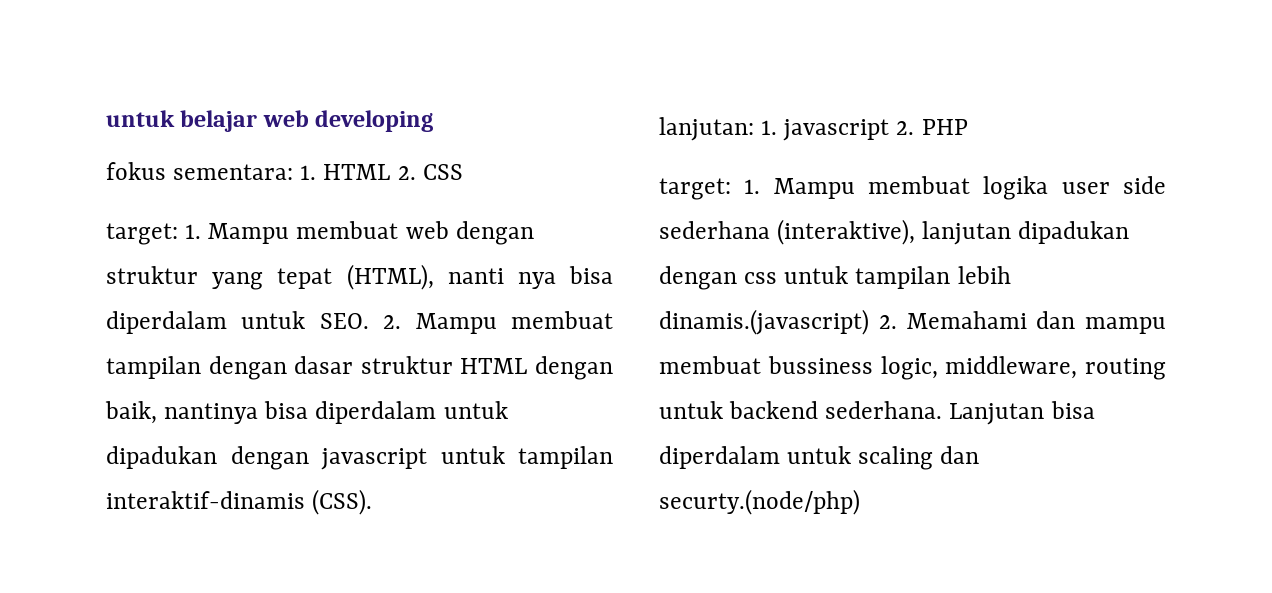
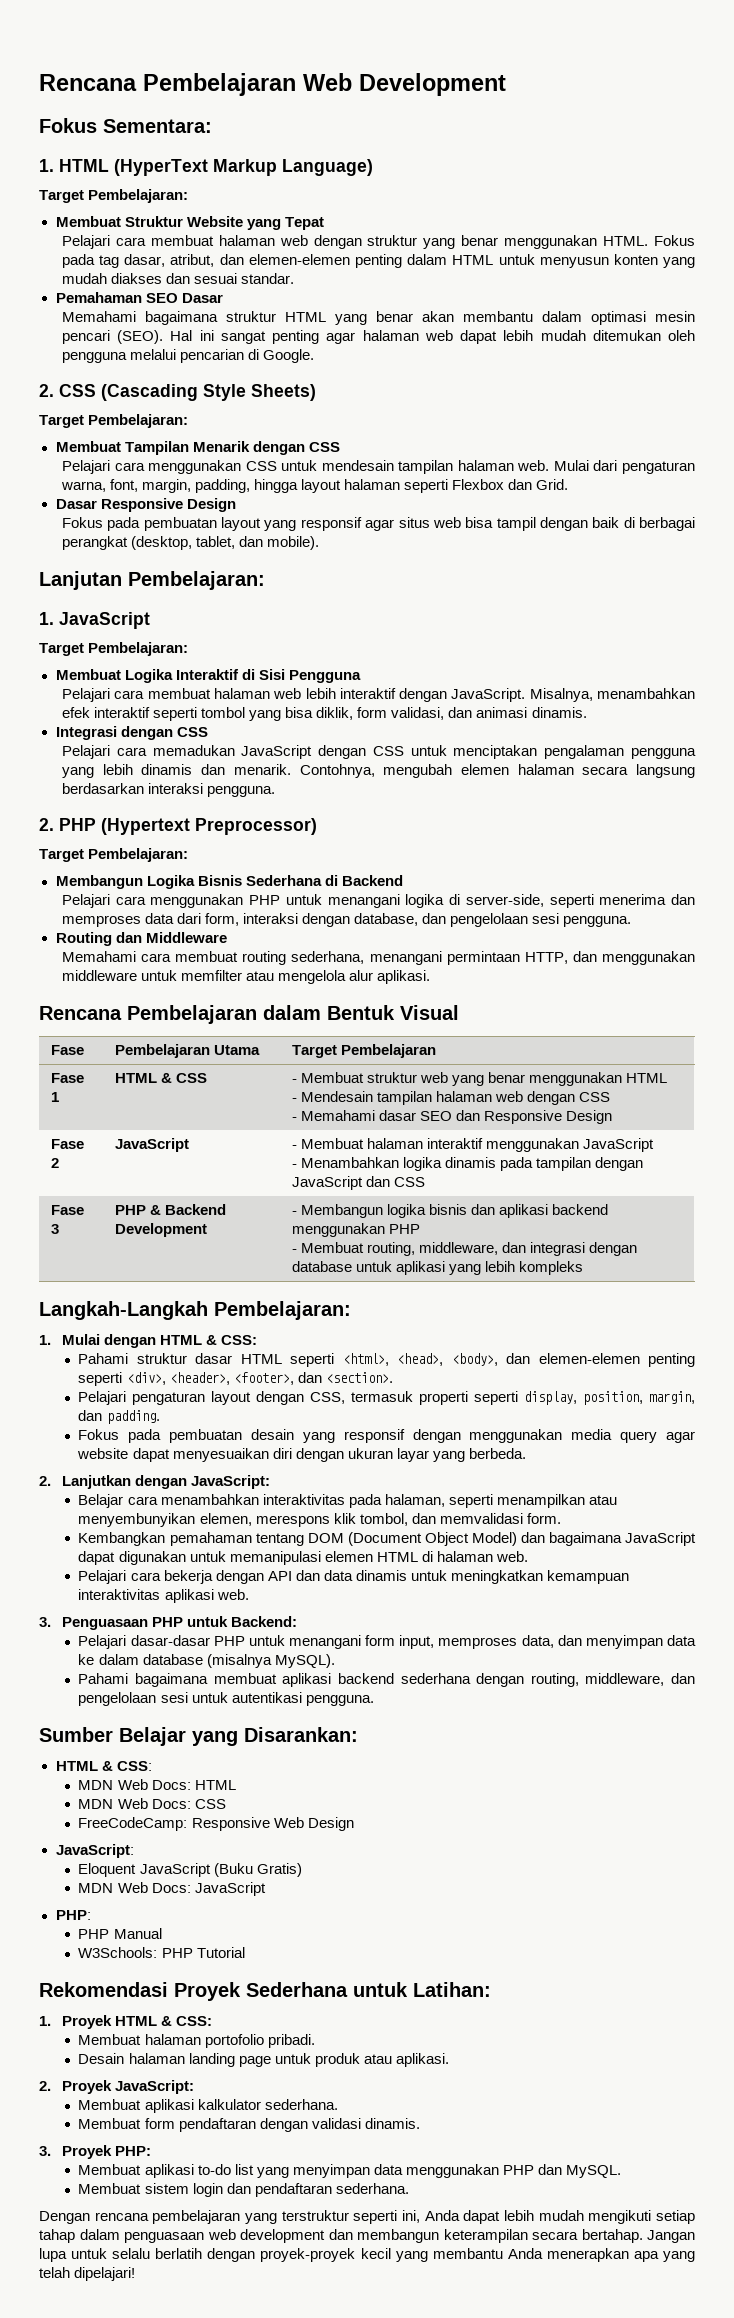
- untuk belajar web developing
- fokus sementara: 1. HTML 2. CSS
- target: 1. Mampu membuat web dengan struktur yang tepat (HTML), nanti nya bisa diperdalam untuk SEO. 2. Mampu membuat tampilan dengan dasar struktur HTML dengan baik, nantinya bisa diperdalam untuk dipadukan dengan javascript untuk tampilan interaktif-dinamis (CSS).
- lanjutan: 1. javascript 2. PHP
- target: 1. Mampu membuat logika user side sederhana (interaktive), lanjutan dipadukan dengan css untuk tampilan lebih dinamis.(javascript) 2. Memahami dan mampu membuat bussiness logic, middleware, routing untuk backend sederhana. Lanjutan bisa diperdalam untuk scaling dan securty.(node/php)
+ Rencana Pembelajaran Web Development
+ Fokus Sementara:
+ 1. HTML (HyperText Markup Language)
+ Target Pembelajaran:
+ Membuat Struktur Website yang Tepat
+ Pelajari cara membuat halaman web dengan struktur yang benar menggunakan HTML. Fokus pada tag dasar, atribut, dan elemen-elemen penting dalam HTML untuk menyusun konten yang mudah diakses dan sesuai standar.
+ Pemahaman SEO Dasar
+ Memahami bagaimana struktur HTML yang benar akan membantu dalam optimasi mesin pencari (SEO). Hal ini sangat penting agar halaman web dapat lebih mudah ditemukan oleh pengguna melalui pencarian di Google.
+ 2. CSS (Cascading Style Sheets)
+ Target Pembelajaran:
+ Membuat Tampilan Menarik dengan CSS
+ Pelajari cara menggunakan CSS untuk mendesain tampilan halaman web. Mulai dari pengaturan warna, font, margin, padding, hingga layout halaman seperti Flexbox dan Grid.
+ Dasar Responsive Design
+ Fokus pada pembuatan layout yang responsif agar situs web bisa tampil dengan baik di berbagai perangkat (desktop, tablet, dan mobile).
+ Lanjutan Pembelajaran:
+ 1. JavaScript
+ Target Pembelajaran:
+ Membuat Logika Interaktif di Sisi Pengguna
+ Pelajari cara membuat halaman web lebih interaktif dengan JavaScript. Misalnya, menambahkan efek interaktif seperti tombol yang bisa diklik, form validasi, dan animasi dinamis.
+ Integrasi dengan CSS
+ Pelajari cara memadukan JavaScript dengan CSS untuk menciptakan pengalaman pengguna yang lebih dinamis dan menarik. Contohnya, mengubah elemen halaman secara langsung berdasarkan interaksi pengguna.
+ 2. PHP (Hypertext Preprocessor)
+ Target Pembelajaran:
+ Membangun Logika Bisnis Sederhana di Backend
+ Pelajari cara menggunakan PHP untuk menangani logika di server-side, seperti menerima dan memproses data dari form, interaksi dengan database, dan pengelolaan sesi pengguna.
+ Routing dan Middleware
+ Memahami cara membuat routing sederhana, menangani permintaan HTTP, dan menggunakan middleware untuk memfilter atau mengelola alur aplikasi.
+ Rencana Pembelajaran dalam Bentuk Visual
+ Fase | Pembelajaran Utama | Target Pembelajaran
+ Fase 1 | HTML & CSS | - Membuat struktur web yang benar menggunakan HTML
+ - Mendesain tampilan halaman web dengan CSS
+ - Memahami dasar SEO dan Responsive Design
+ Fase 2 | JavaScript | - Membuat halaman interaktif menggunakan JavaScript
+ - Menambahkan logika dinamis pada tampilan dengan JavaScript dan CSS
+ Fase 3 | PHP & Backend Development | - Membangun logika bisnis dan aplikasi backend menggunakan PHP
+ - Membuat routing, middleware, dan integrasi dengan database untuk aplikasi yang lebih kompleks
+ Langkah-Langkah Pembelajaran:
+ 1. Mulai dengan HTML & CSS:
+ Pahami struktur dasar HTML seperti <html>, <head>, <body>, dan elemen-elemen penting seperti <div>, <header>, <footer>, dan <section>.
+ Pelajari pengaturan layout dengan CSS, termasuk properti seperti display, position, margin, dan padding.
+ Fokus pada pembuatan desain yang responsif dengan menggunakan media query agar website dapat menyesuaikan diri dengan ukuran layar yang berbeda.
+ 2. Lanjutkan dengan JavaScript:
+ Belajar cara menambahkan interaktivitas pada halaman, seperti menampilkan atau menyembunyikan elemen, merespons klik tombol, dan memvalidasi form.
+ Kembangkan pemahaman tentang DOM (Document Object Model) dan bagaimana JavaScript dapat digunakan untuk memanipulasi elemen HTML di halaman web.
+ Pelajari cara bekerja dengan API dan data dinamis untuk meningkatkan kemampuan interaktivitas aplikasi web.
+ 3. Penguasaan PHP untuk Backend:
+ Pelajari dasar-dasar PHP untuk menangani form input, memproses data, dan menyimpan data ke dalam database (misalnya MySQL).
+ Pahami bagaimana membuat aplikasi backend sederhana dengan routing, middleware, dan pengelolaan sesi untuk autentikasi pengguna.
+ Sumber Belajar yang Disarankan:
+ HTML & CSS:
+ MDN Web Docs: HTML
+ MDN Web Docs: CSS
+ FreeCodeCamp: Responsive Web Design
+ JavaScript:
+ Eloquent JavaScript (Buku Gratis)
+ MDN Web Docs: JavaScript
+ PHP:
+ PHP Manual
+ W3Schools: PHP Tutorial
+ Rekomendasi Proyek Sederhana untuk Latihan:
+ 1. Proyek HTML & CSS:
+ Membuat halaman portofolio pribadi.
+ Desain halaman landing page untuk produk atau aplikasi.
+ 2. Proyek JavaScript:
+ Membuat aplikasi kalkulator sederhana.
+ Membuat form pendaftaran dengan validasi dinamis.
+ 3. Proyek PHP:
+ Membuat aplikasi to-do list yang menyimpan data menggunakan PHP dan MySQL.
+ Membuat sistem login dan pendaftaran sederhana.
+ Dengan rencana pembelajaran yang terstruktur seperti ini, Anda dapat lebih mudah mengikuti setiap tahap dalam penguasaan web development dan membangun keterampilan secara bertahap. Jangan lupa untuk selalu berlatih dengan proyek-proyek kecil yang membantu Anda menerapkan apa yang telah dipelajari!

